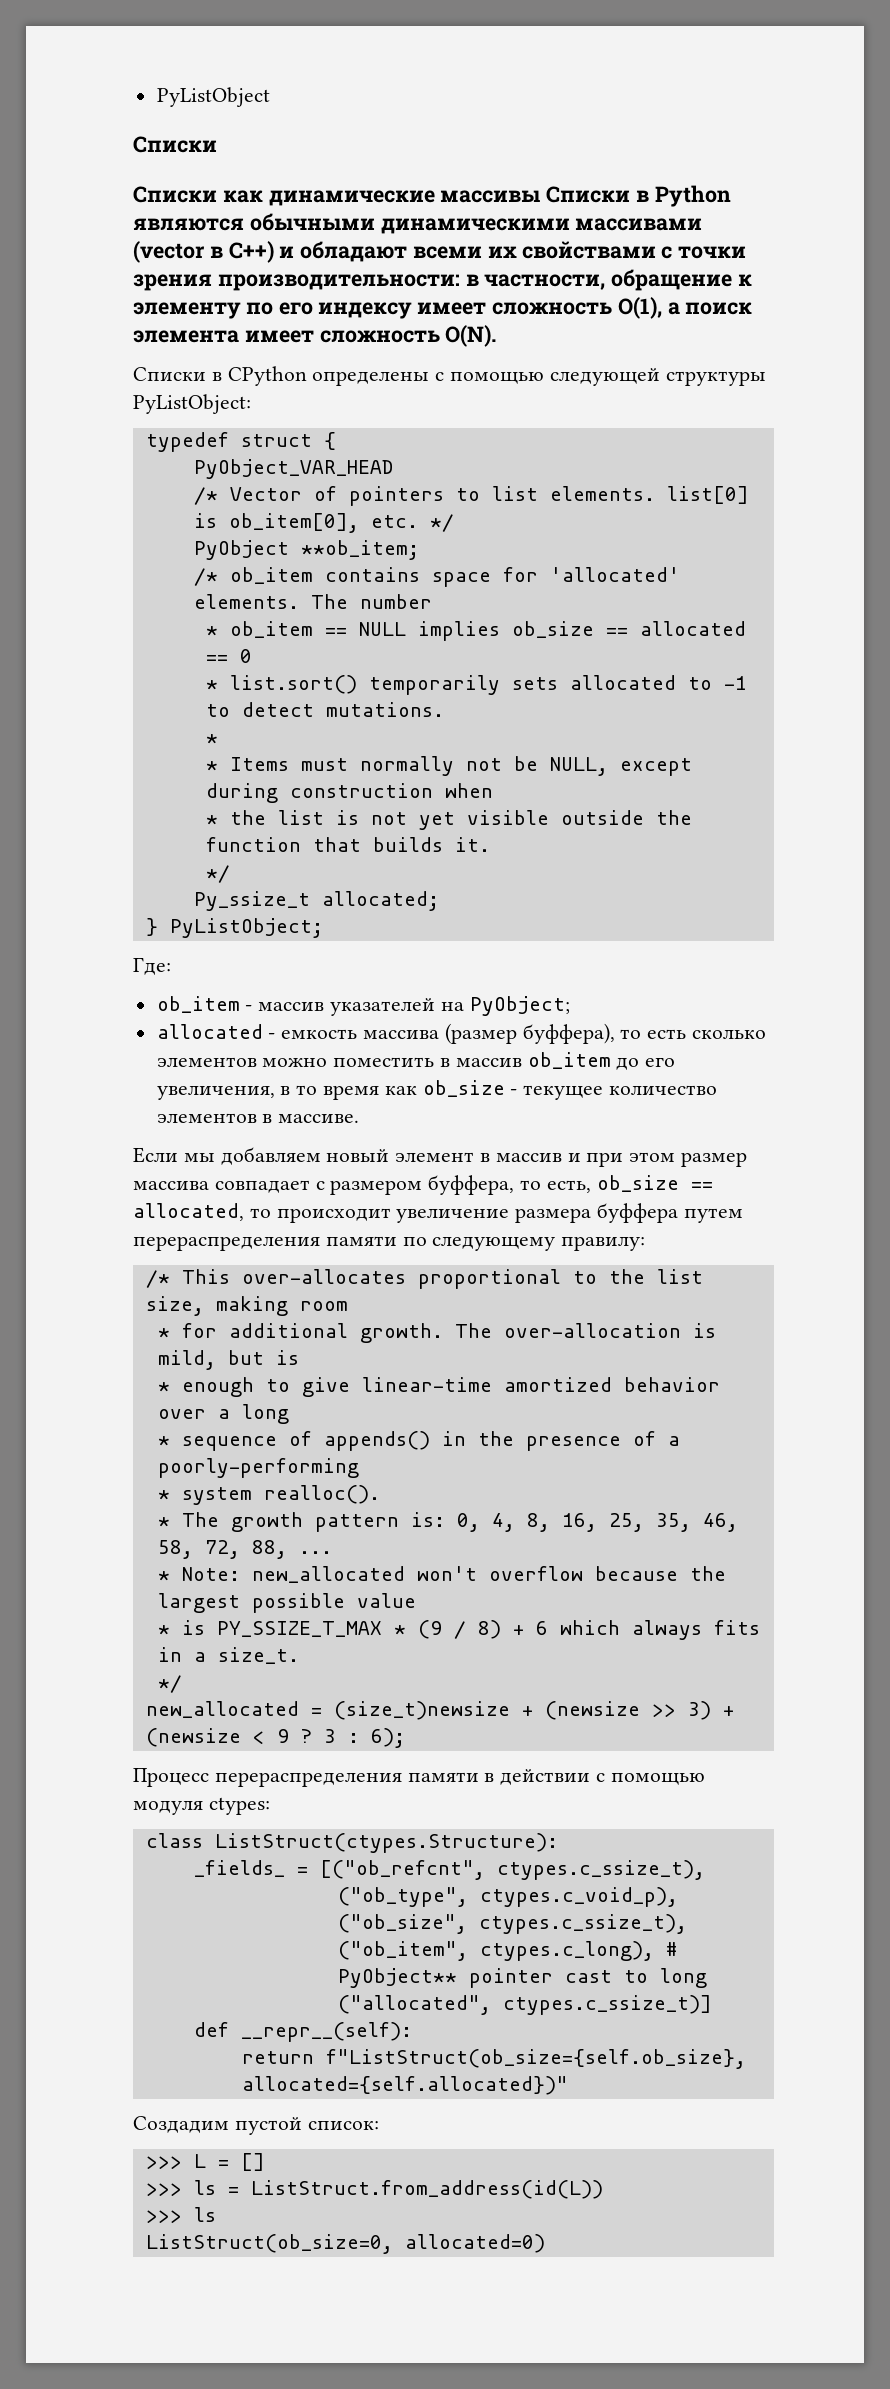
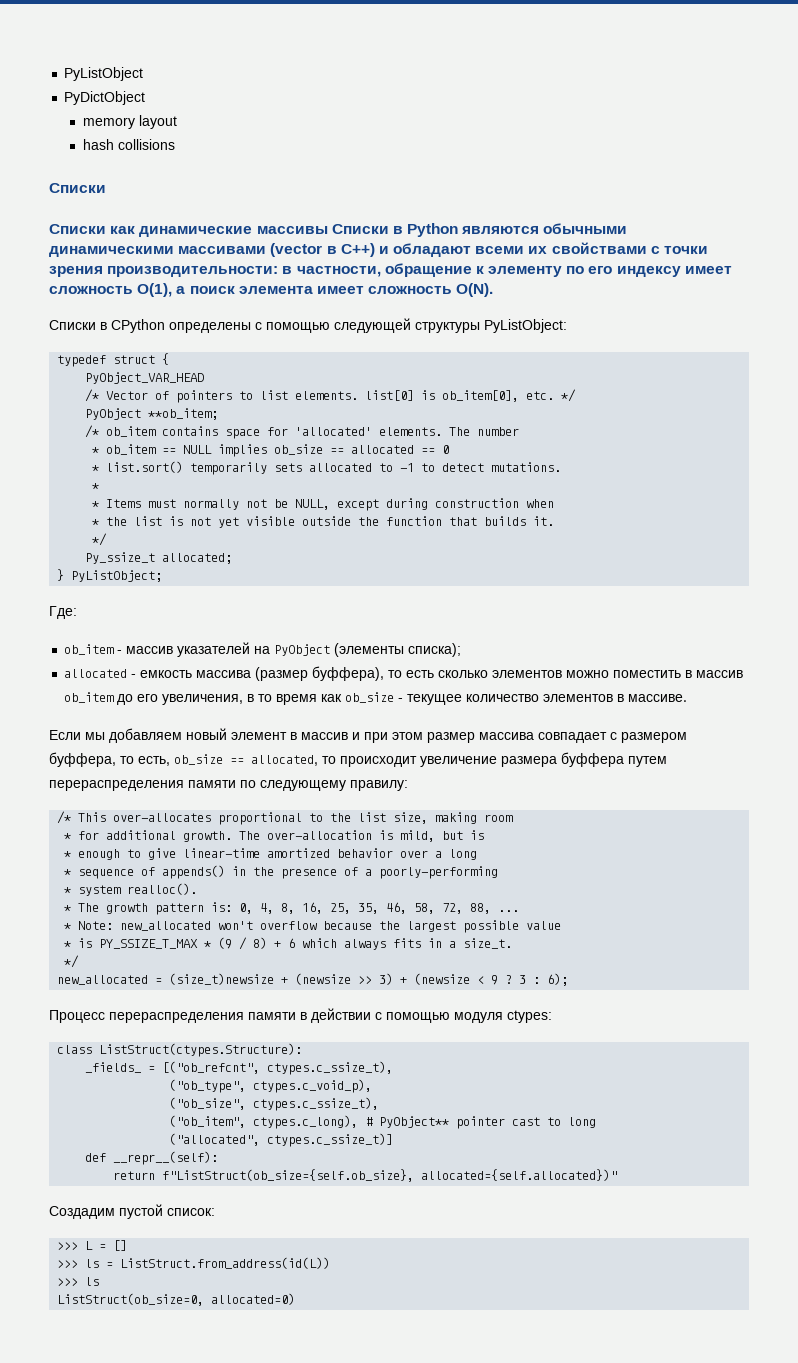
+ PyDictObject
+ memory layout
+ hash collisions
- ob_item - массив указателей на PyObject;
+ ob_item - массив указателей на PyObject (элементы списка);

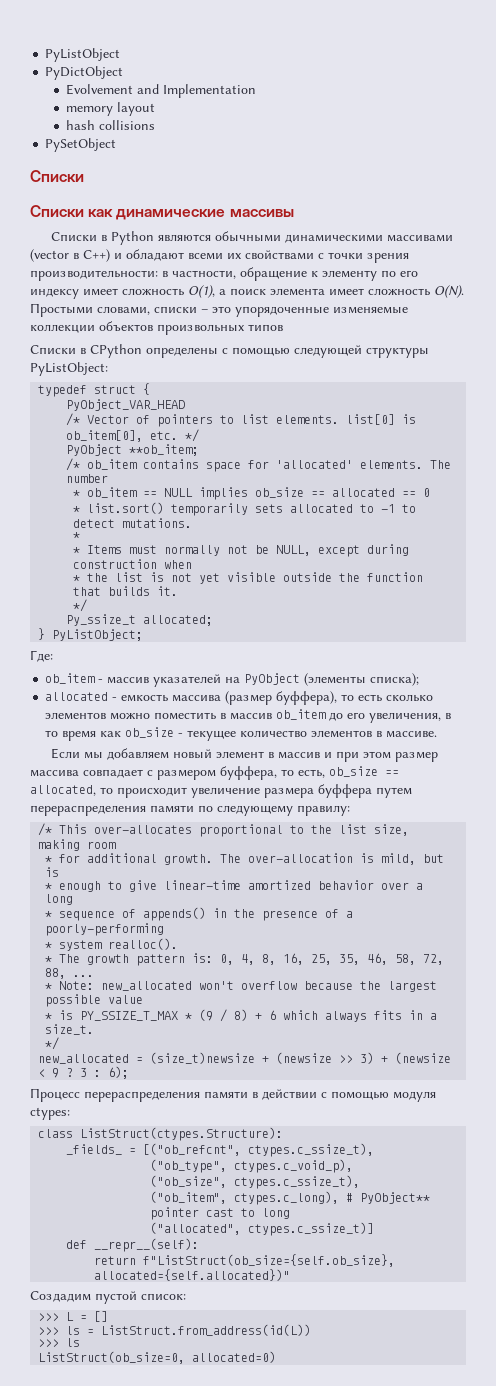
+ Evolvement and Implementation
+ PySetObject
- Списки как динамические массивы Списки в Python являются обычными динамическими массивами (vector в C++) и обладают всеми их свойствами с точки зрения производительности: в частности, обращение к элементу по его индексу имеет сложность O(1), а поиск элемента имеет сложность O(N).
+ Списки как динамические массивы
+ Списки в Python являются обычными динамическими массивами (vector в C++) и обладают всеми их свойствами с точки зрения производительности: в частности, обращение к элементу по его индексу имеет сложность O(1), а поиск элемента имеет сложность O(N). Простыми словами, списки – это упорядоченные изменяемые коллекции объектов произвольных типов

